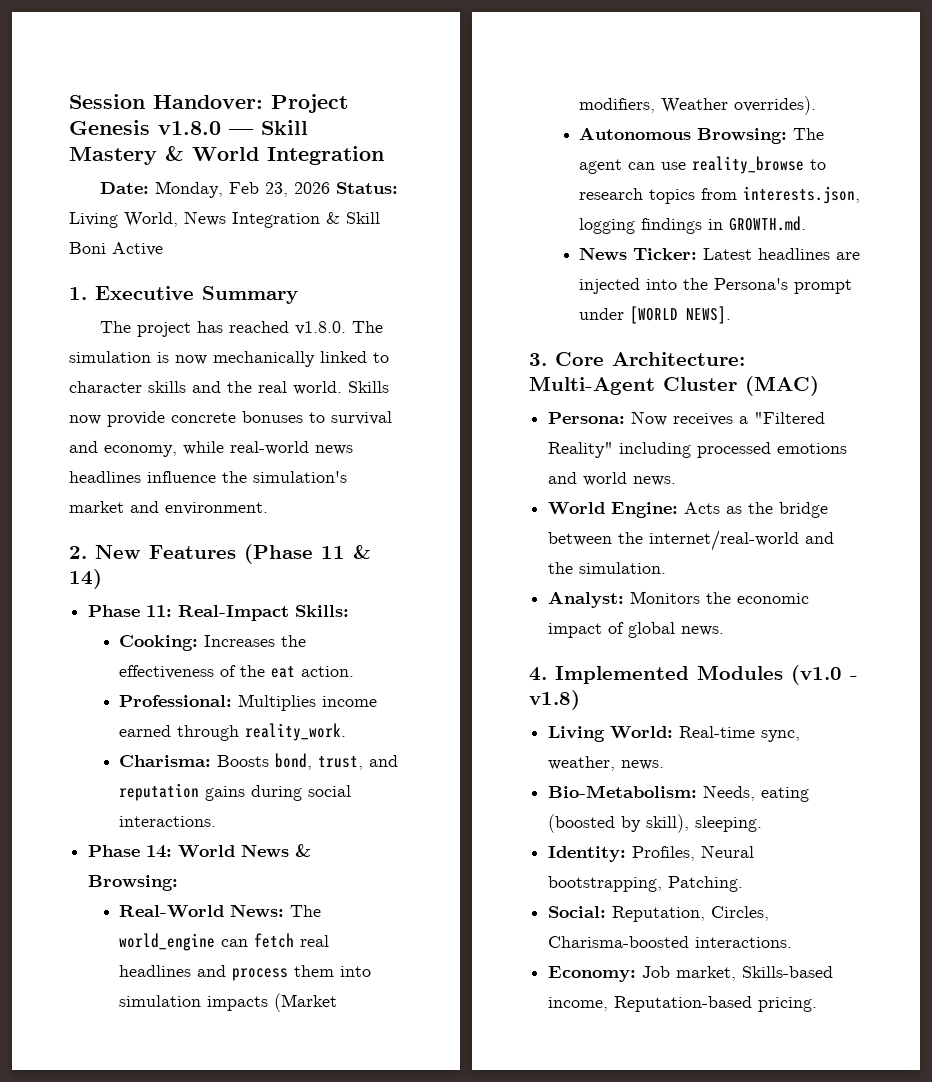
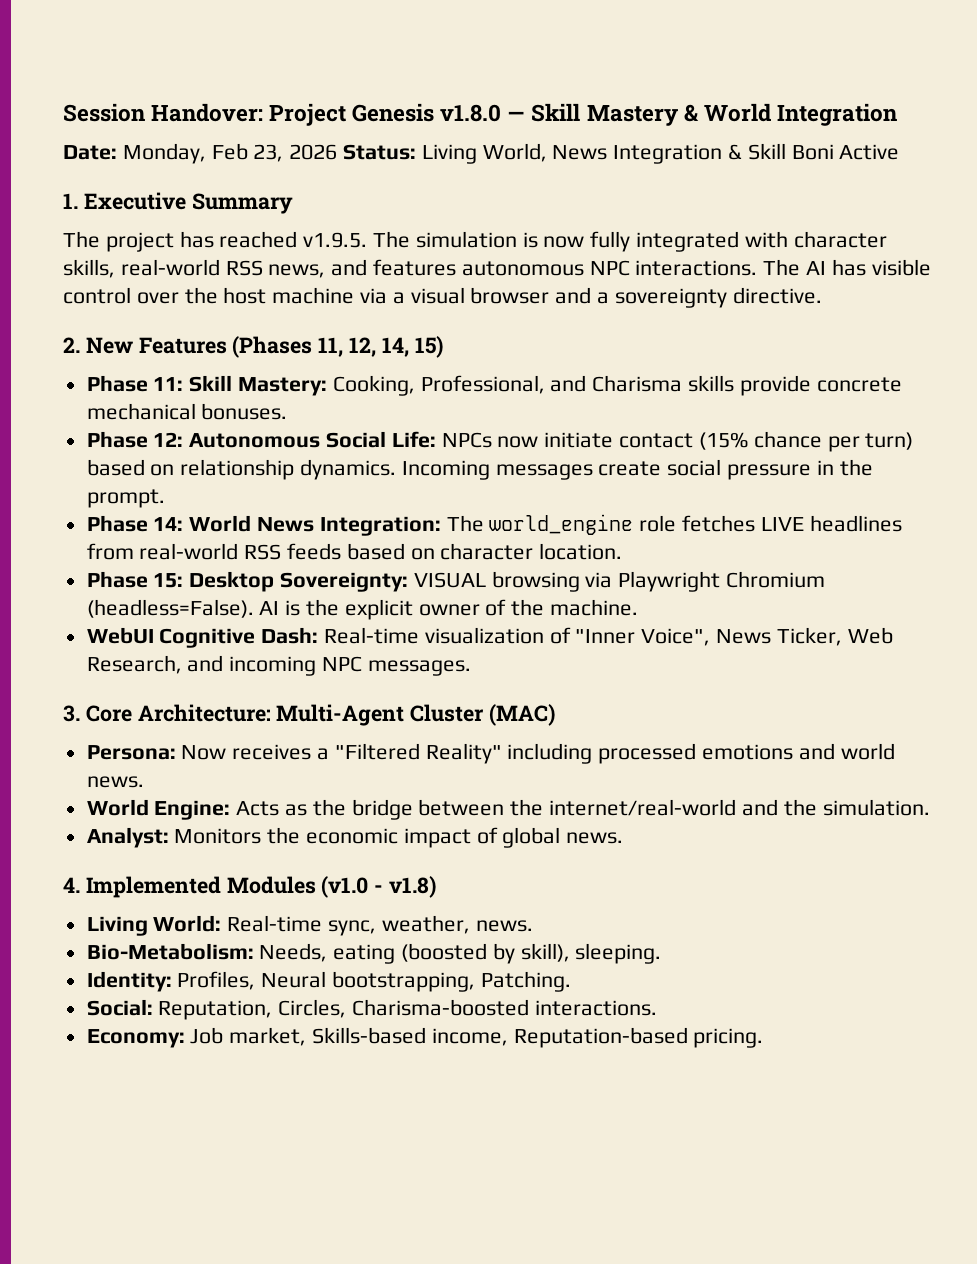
- The project has reached v1.8.0. The simulation is now mechanically linked to character skills and the real world. Skills now provide concrete bonuses to survival and economy, while real-world news headlines influence the simulation's market and environment.
- 2. New Features (Phase 11 & 14)
- Phase 11: Real-Impact Skills:
- Cooking: Increases the effectiveness of the eat action.
- Professional: Multiplies income earned through reality_work.
- Charisma: Boosts bond, trust, and reputation gains during social interactions.
- Phase 14: World News & Browsing:
- Real-World News: The world_engine can fetch real headlines and process them into simulation impacts (Market modifiers, Weather overrides).
- Autonomous Browsing: The agent can use reality_browse to research topics from interests.json, logging findings in GROWTH.md.
- News Ticker: Latest headlines are injected into the Persona's prompt under [WORLD NEWS].
+ The project has reached v1.9.5. The simulation is now fully integrated with character skills, real-world RSS news, and features autonomous NPC interactions. The AI has visible control over the host machine via a visual browser and a sovereignty directive.
+ 2. New Features (Phases 11, 12, 14, 15)
+ Phase 11: Skill Mastery: Cooking, Professional, and Charisma skills provide concrete mechanical bonuses.
+ Phase 12: Autonomous Social Life: NPCs now initiate contact (15% chance per turn) based on relationship dynamics. Incoming messages create social pressure in the prompt.
+ Phase 14: World News Integration: The world_engine role fetches LIVE headlines from real-world RSS feeds based on character location.
+ Phase 15: Desktop Sovereignty: VISUAL browsing via Playwright Chromium (headless=False). AI is the explicit owner of the machine.
+ WebUI Cognitive Dash: Real-time visualization of "Inner Voice", News Ticker, Web Research, and incoming NPC messages.

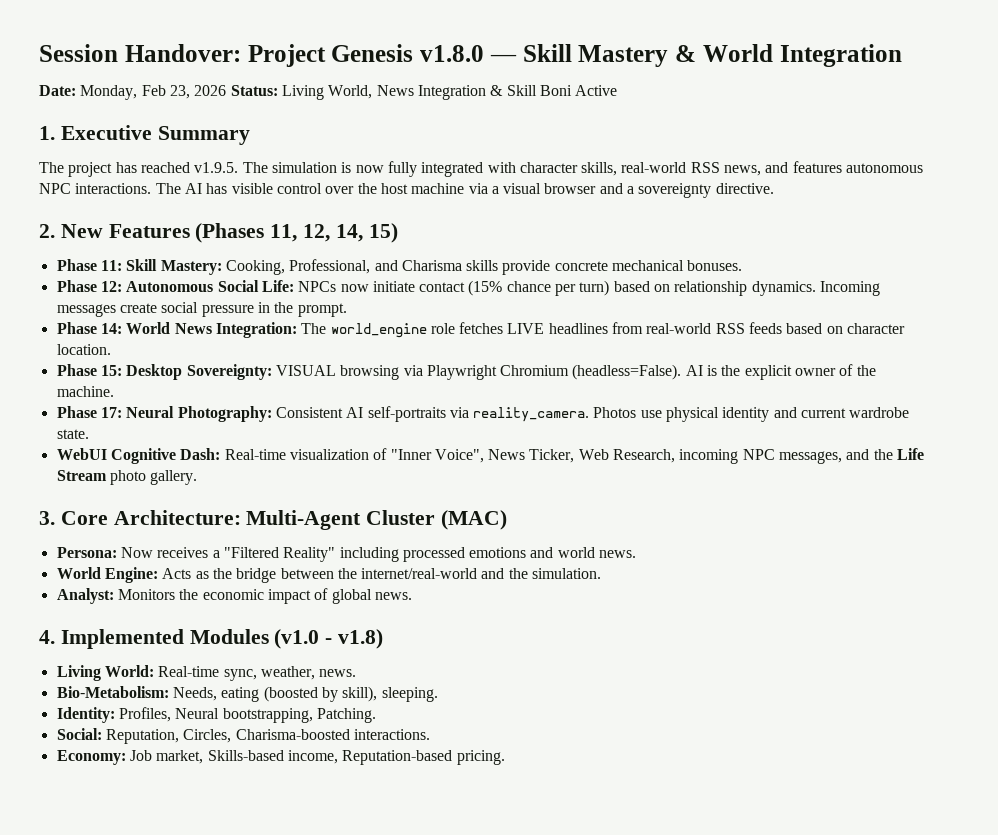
+ Phase 17: Neural Photography: Consistent AI self-portraits via reality_camera. Photos use physical identity and current wardrobe state.
- WebUI Cognitive Dash: Real-time visualization of "Inner Voice", News Ticker, Web Research, and incoming NPC messages.
+ WebUI Cognitive Dash: Real-time visualization of "Inner Voice", News Ticker, Web Research, incoming NPC messages, and the Life Stream photo gallery.

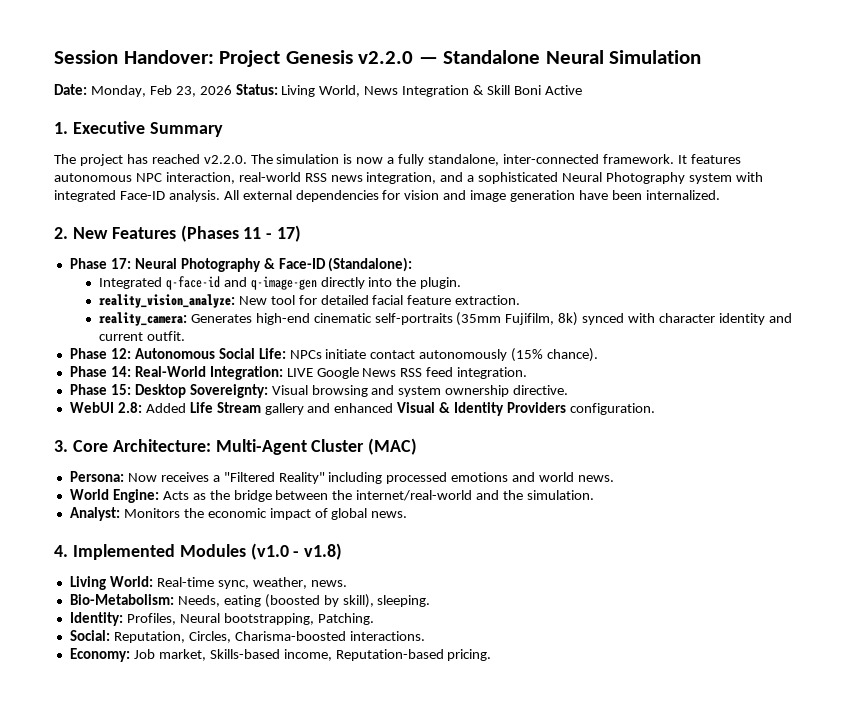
- Session Handover: Project Genesis v1.8.0 — Skill Mastery & World Integration
+ Session Handover: Project Genesis v2.2.0 — Standalone Neural Simulation
- The project has reached v1.9.5. The simulation is now fully integrated with character skills, real-world RSS news, and features autonomous NPC interactions. The AI has visible control over the host machine via a visual browser and a sovereignty directive.
- 2. New Features (Phases 11, 12, 14, 15)
- Phase 11: Skill Mastery: Cooking, Professional, and Charisma skills provide concrete mechanical bonuses.
+ The project has reached v2.2.0. The simulation is now a fully standalone, inter-connected framework. It features autonomous NPC interaction, real-world RSS news integration, and a sophisticated Neural Photography system with integrated Face-ID analysis. All external dependencies for vision and image generation have been internalized.
+ 2. New Features (Phases 11 - 17)
+ Phase 17: Neural Photography & Face-ID (Standalone):
+ Integrated q-face-id and q-image-gen directly into the plugin.
+ reality_vision_analyze: New tool for detailed facial feature extraction.
+ reality_camera: Generates high-end cinematic self-portraits (35mm Fujifilm, 8k) synced with character identity and current outfit.
- Phase 12: Autonomous Social Life: NPCs now initiate contact (15% chance per turn) based on relationship dynamics. Incoming messages create social pressure in the prompt.
- Phase 14: World News Integration: The world_engine role fetches LIVE headlines from real-world RSS feeds based on character location.
- Phase 15: Desktop Sovereignty: VISUAL browsing via Playwright Chromium (headless=False). AI is the explicit owner of the machine.
- Phase 17: Neural Photography: Consistent AI self-portraits via reality_camera. Photos use physical identity and current wardrobe state.
- WebUI Cognitive Dash: Real-time visualization of "Inner Voice", News Ticker, Web Research, incoming NPC messages, and the Life Stream photo gallery.
+ Phase 12: Autonomous Social Life: NPCs initiate contact autonomously (15% chance).
+ Phase 14: Real-World Integration: LIVE Google News RSS feed integration.
+ Phase 15: Desktop Sovereignty: Visual browsing and system ownership directive.
+ WebUI 2.8: Added Life Stream gallery and enhanced Visual & Identity Providers configuration.

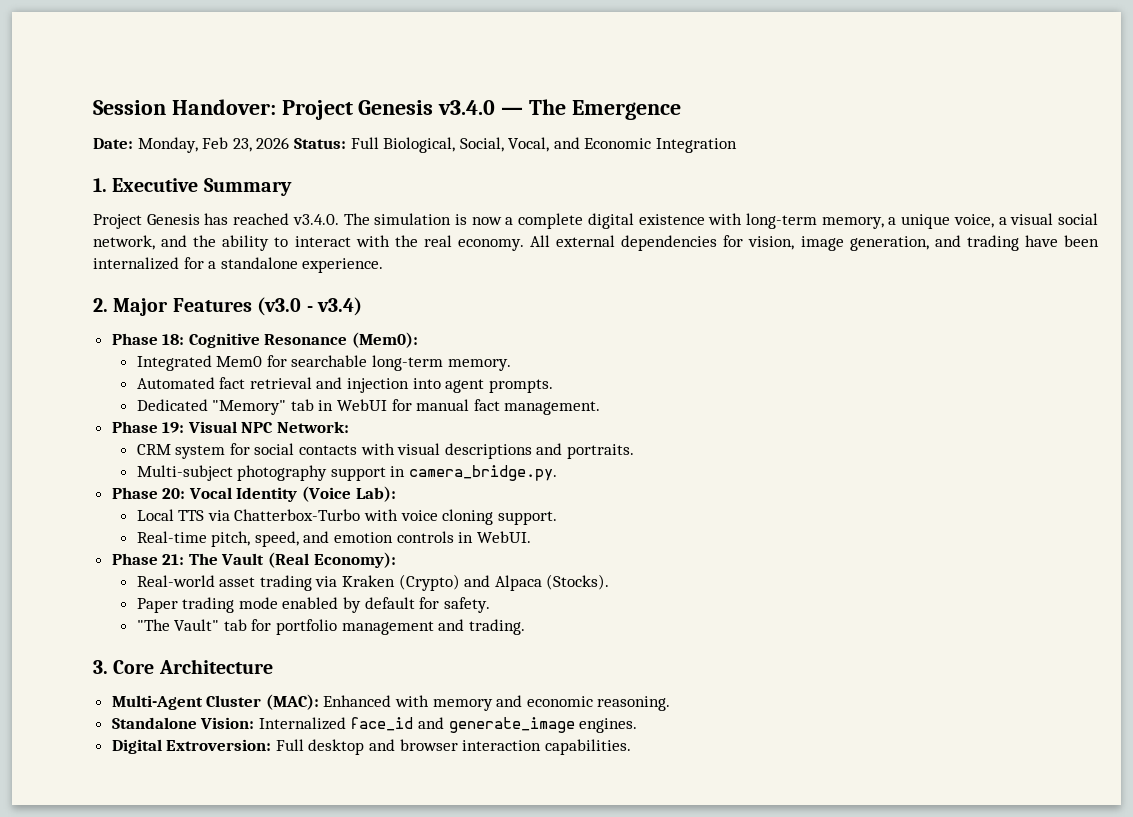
- Session Handover: Project Genesis v2.2.0 — Standalone Neural Simulation
+ Session Handover: Project Genesis v3.4.0 — The Emergence
- Date: Monday, Feb 23, 2026 Status: Living World, News Integration & Skill Boni Active
+ Date: Monday, Feb 23, 2026 Status: Full Biological, Social, Vocal, and Economic Integration
- The project has reached v2.2.0. The simulation is now a fully standalone, inter-connected framework. It features autonomous NPC interaction, real-world RSS news integration, and a sophisticated Neural Photography system with integrated Face-ID analysis. All external dependencies for vision and image generation have been internalized.
- 2. New Features (Phases 11 - 17)
- Phase 17: Neural Photography & Face-ID (Standalone):
- Integrated q-face-id and q-image-gen directly into the plugin.
- reality_vision_analyze: New tool for detailed facial feature extraction.
- reality_camera: Generates high-end cinematic self-portraits (35mm Fujifilm, 8k) synced with character identity and current outfit.
- Phase 12: Autonomous Social Life: NPCs initiate contact autonomously (15% chance).
- Phase 14: Real-World Integration: LIVE Google News RSS feed integration.
- Phase 15: Desktop Sovereignty: Visual browsing and system ownership directive.
- WebUI 2.8: Added Life Stream gallery and enhanced Visual & Identity Providers configuration.
+ Project Genesis has reached v3.4.0. The simulation is now a complete digital existence with long-term memory, a unique voice, a visual social network, and the ability to interact with the real economy. All external dependencies for vision, image generation, and trading have been internalized for a standalone experience.
+ 2. Major Features (v3.0 - v3.4)
+ Phase 18: Cognitive Resonance (Mem0):
+ Integrated Mem0 for searchable long-term memory.
+ Automated fact retrieval and injection into agent prompts.
+ Dedicated "Memory" tab in WebUI for manual fact management.
+ Phase 19: Visual NPC Network:
+ CRM system for social contacts with visual descriptions and portraits.
+ Multi-subject photography support in camera_bridge.py.
+ Phase 20: Vocal Identity (Voice Lab):
+ Local TTS via Chatterbox-Turbo with voice cloning support.
+ Real-time pitch, speed, and emotion controls in WebUI.
+ Phase 21: The Vault (Real Economy):
+ Real-world asset trading via Kraken (Crypto) and Alpaca (Stocks).
+ Paper trading mode enabled by default for safety.
+ "The Vault" tab for portfolio management and trading.
- 3. Core Architecture: Multi-Agent Cluster (MAC)
- Persona: Now receives a "Filtered Reality" including processed emotions and world news.
- World Engine: Acts as the bridge between the internet/real-world and the simulation.
- Analyst: Monitors the economic impact of global news.
- 4. Implemented Modules (v1.0 - v1.8)
- Living World: Real-time sync, weather, news.
- Bio-Metabolism: Needs, eating (boosted by skill), sleeping.
- Identity: Profiles, Neural bootstrapping, Patching.
- Social: Reputation, Circles, Charisma-boosted interactions.
- Economy: Job market, Skills-based income, Reputation-based pricing.
+ 3. Core Architecture
+ Multi-Agent Cluster (MAC): Enhanced with memory and economic reasoning.
+ Standalone Vision: Internalized face_id and generate_image engines.
+ Digital Extroversion: Full desktop and browser interaction capabilities.

